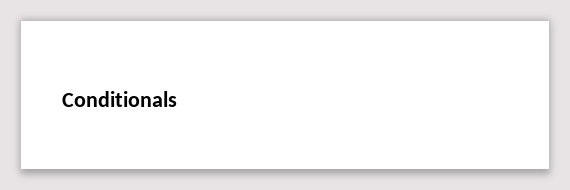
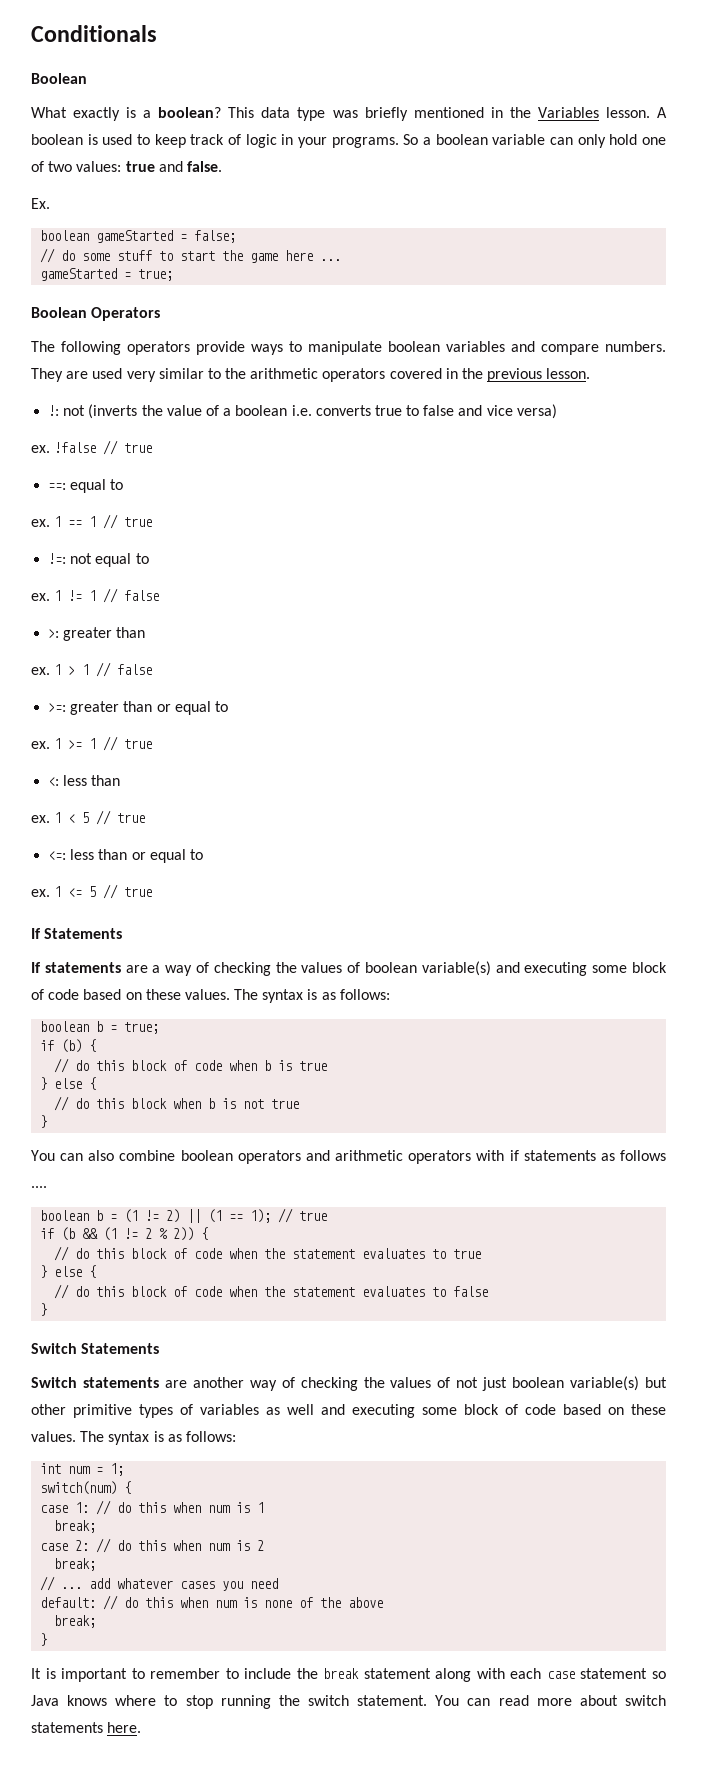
  Conditionals
+ Boolean
+ What exactly is a boolean? This data type was briefly mentioned in the Variables lesson. A boolean is used to keep track of logic in your programs. So a boolean variable can only hold one of two values: true and false.
+ Ex.
+ boolean gameStarted = false;
+ // do some stuff to start the game here ...
+ gameStarted = true;
+ Boolean Operators
+ The following operators provide ways to manipulate boolean variables and compare numbers. They are used very similar to the arithmetic operators covered in the previous lesson.
+ !: not (inverts the value of a boolean i.e. converts true to false and vice versa)
+ ex. !false // true
+ ==: equal to
+ ex. 1 == 1 // true
+ !=: not equal to
+ ex. 1 != 1 // false
+ >: greater than
+ ex. 1 > 1 // false
+ >=: greater than or equal to
+ ex. 1 >= 1 // true
+ <: less than
+ ex. 1 < 5 // true
+ <=: less than or equal to
+ ex. 1 <= 5 // true
+ If Statements
+ If statements are a way of checking the values of boolean variable(s) and executing some block of code based on these values. The syntax is as follows:
+ boolean b = true;
+ if (b) {
+ // do this block of code when b is true
+ } else {
+ // do this block when b is not true
+ }
+ You can also combine boolean operators and arithmetic operators with if statements as follows ....
+ boolean b = (1 != 2) || (1 == 1); // true
+ if (b && (1 != 2 % 2)) {
+ // do this block of code when the statement evaluates to true
+ } else {
+ // do this block of code when the statement evaluates to false
+ }
+ Switch Statements
+ Switch statements are another way of checking the values of not just boolean variable(s) but other primitive types of variables as well and executing some block of code based on these values. The syntax is as follows:
+ int num = 1;
+ switch(num) {
+ case 1: // do this when num is 1
+ break;
+ case 2: // do this when num is 2
+ break;
+ // ... add whatever cases you need
+ default: // do this when num is none of the above
+ break;
+ }
+ It is important to remember to include the break statement along with each case statement so Java knows where to stop running the switch statement. You can read more about switch statements here.

